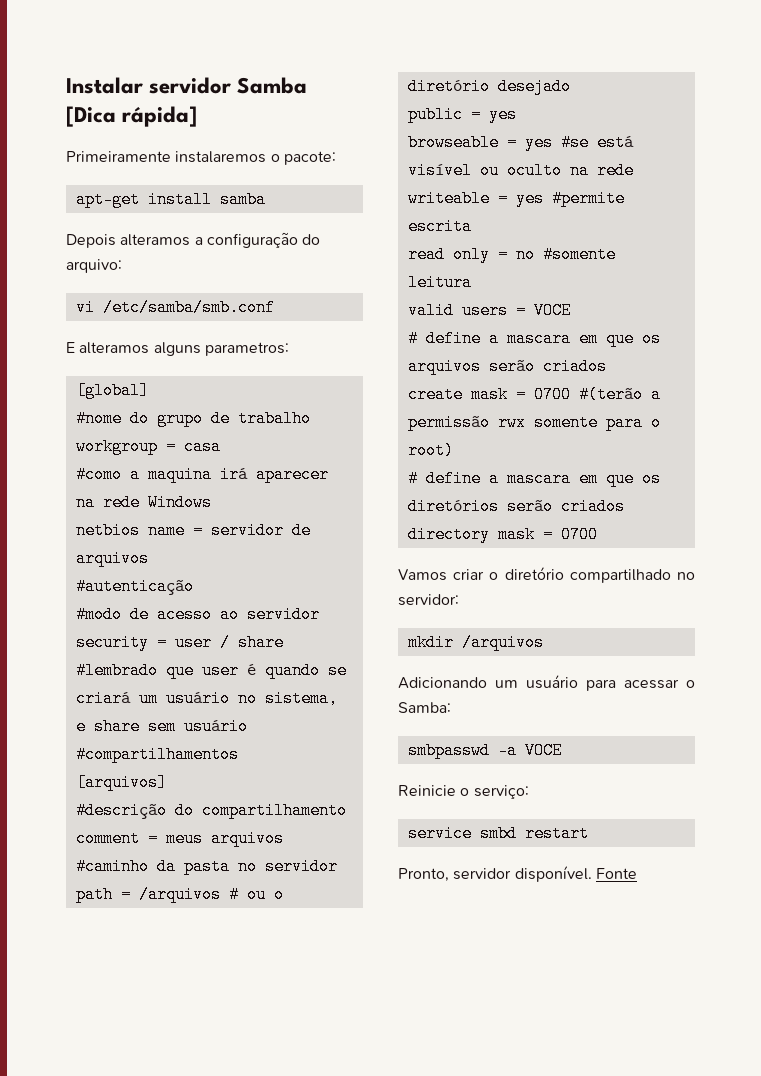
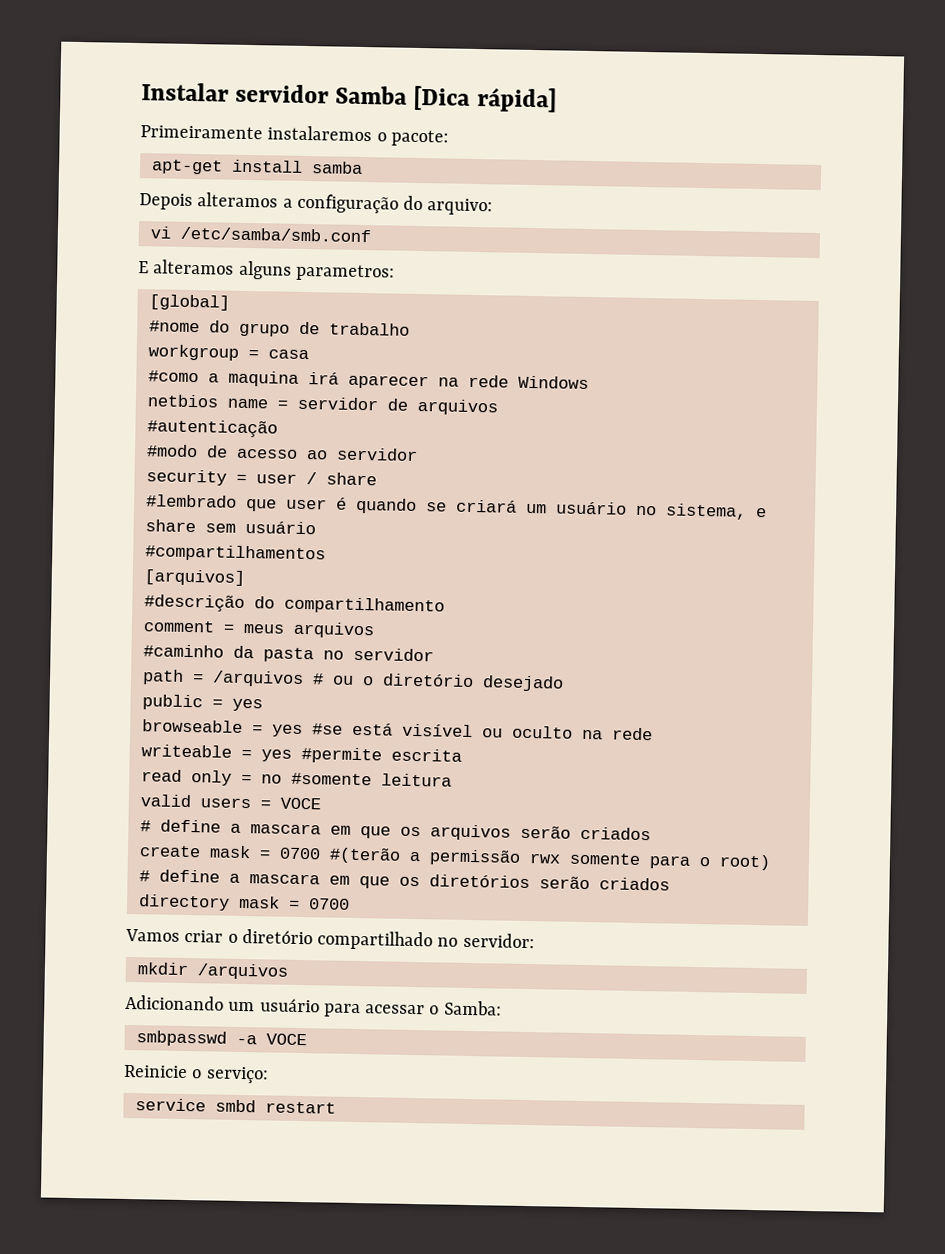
- Pronto, servidor disponível. Fonte

